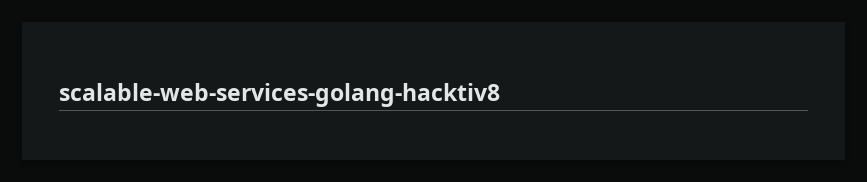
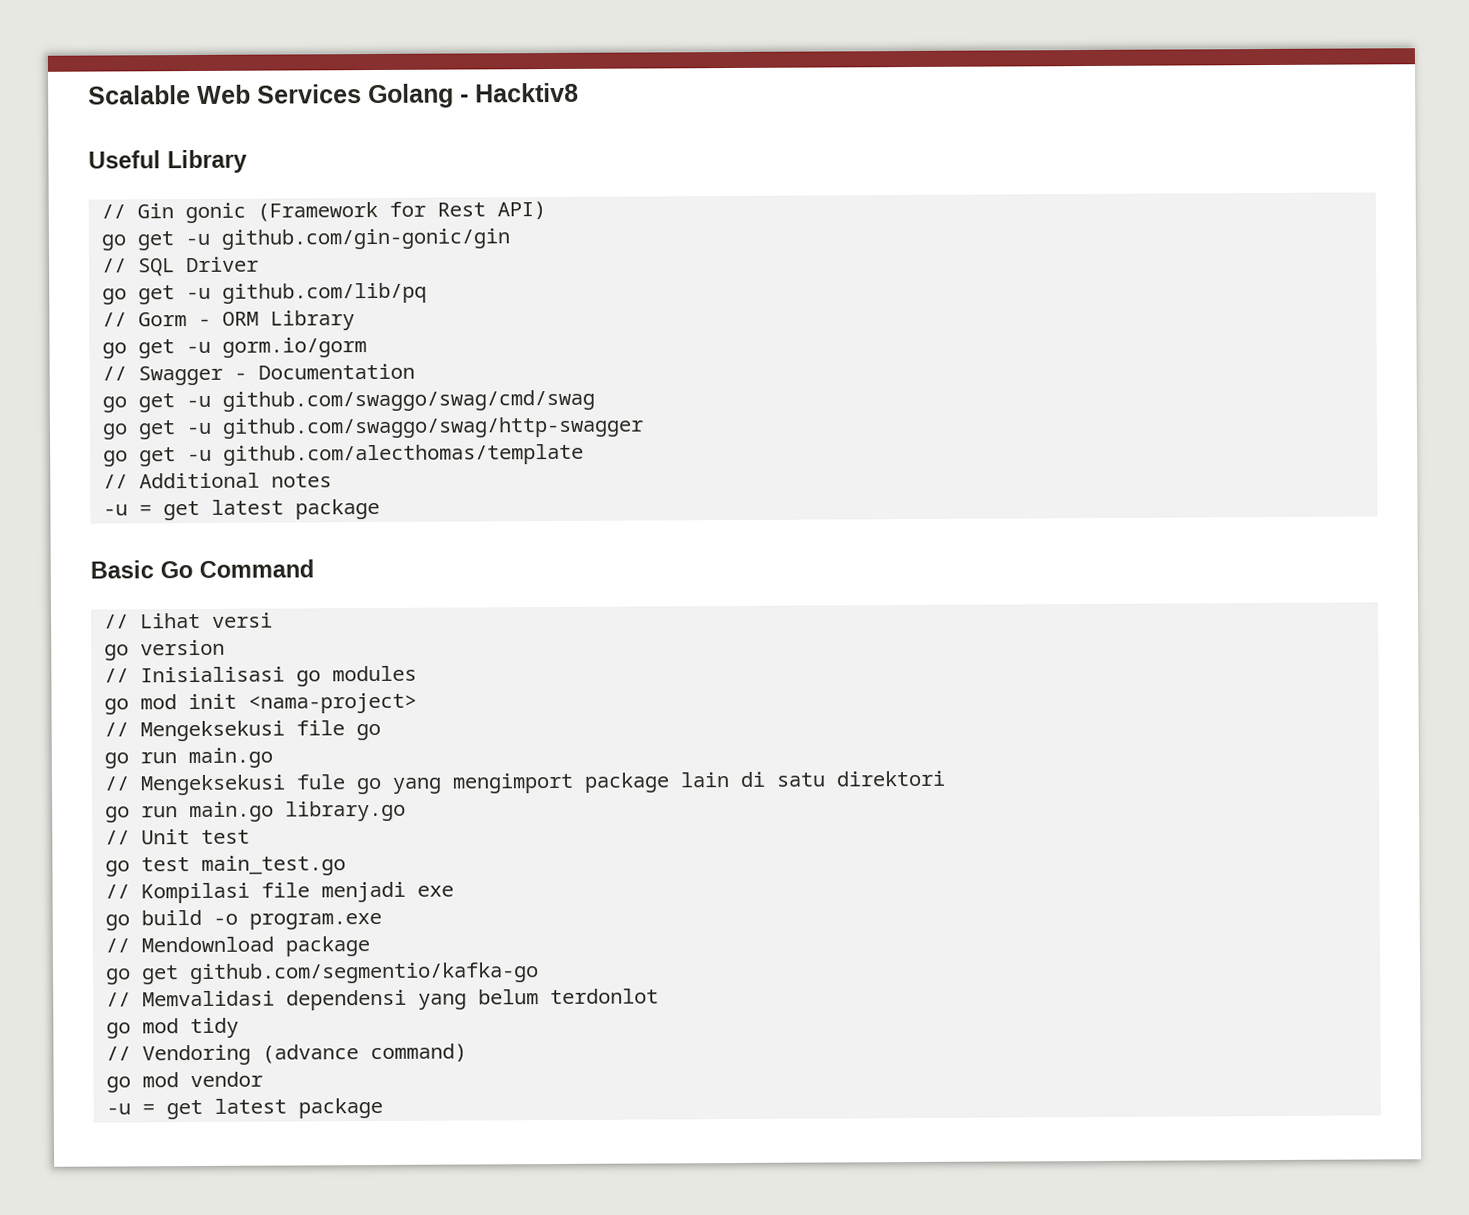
- scalable-web-services-golang-hacktiv8
+ Scalable Web Services Golang - Hacktiv8
+ Useful Library
+ // Gin gonic (Framework for Rest API)
+ go get -u github.com/gin-gonic/gin
+ // SQL Driver
+ go get -u github.com/lib/pq
+ // Gorm - ORM Library
+ go get -u gorm.io/gorm
+ // Swagger - Documentation
+ go get -u github.com/swaggo/swag/cmd/swag
+ go get -u github.com/swaggo/swag/http-swagger
+ go get -u github.com/alecthomas/template
+ // Additional notes
+ -u = get latest package
+ Basic Go Command
+ // Lihat versi
+ go version
+ // Inisialisasi go modules
+ go mod init <nama-project>
+ // Mengeksekusi file go
+ go run main.go
+ // Mengeksekusi fule go yang mengimport package lain di satu direktori
+ go run main.go library.go
+ // Unit test
+ go test main_test.go
+ // Kompilasi file menjadi exe
+ go build -o program.exe
+ // Mendownload package
+ go get github.com/segmentio/kafka-go
+ // Memvalidasi dependensi yang belum terdonlot
+ go mod tidy
+ // Vendoring (advance command)
+ go mod vendor
+ -u = get latest package

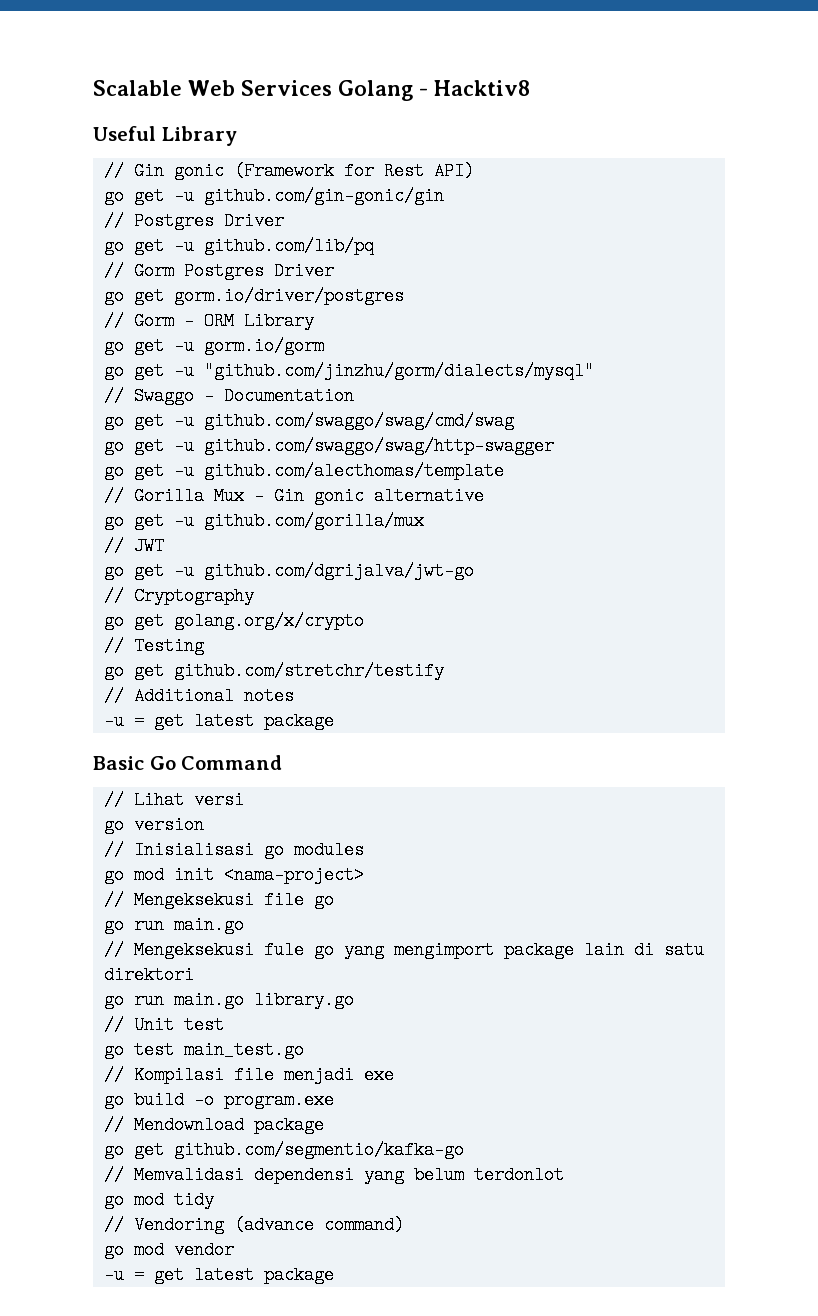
- // SQL Driver
+ // Postgres Driver
+ // Gorm Postgres Driver
+ go get gorm.io/driver/postgres
- // Swagger - Documentation
+ go get -u "github.com/jinzhu/gorm/dialects/mysql"
+ // Swaggo - Documentation
+ // Gorilla Mux - Gin gonic alternative
+ go get -u github.com/gorilla/mux
+ // JWT
+ go get -u github.com/dgrijalva/jwt-go
+ // Cryptography
+ go get golang.org/x/crypto
+ // Testing
+ go get github.com/stretchr/testify

